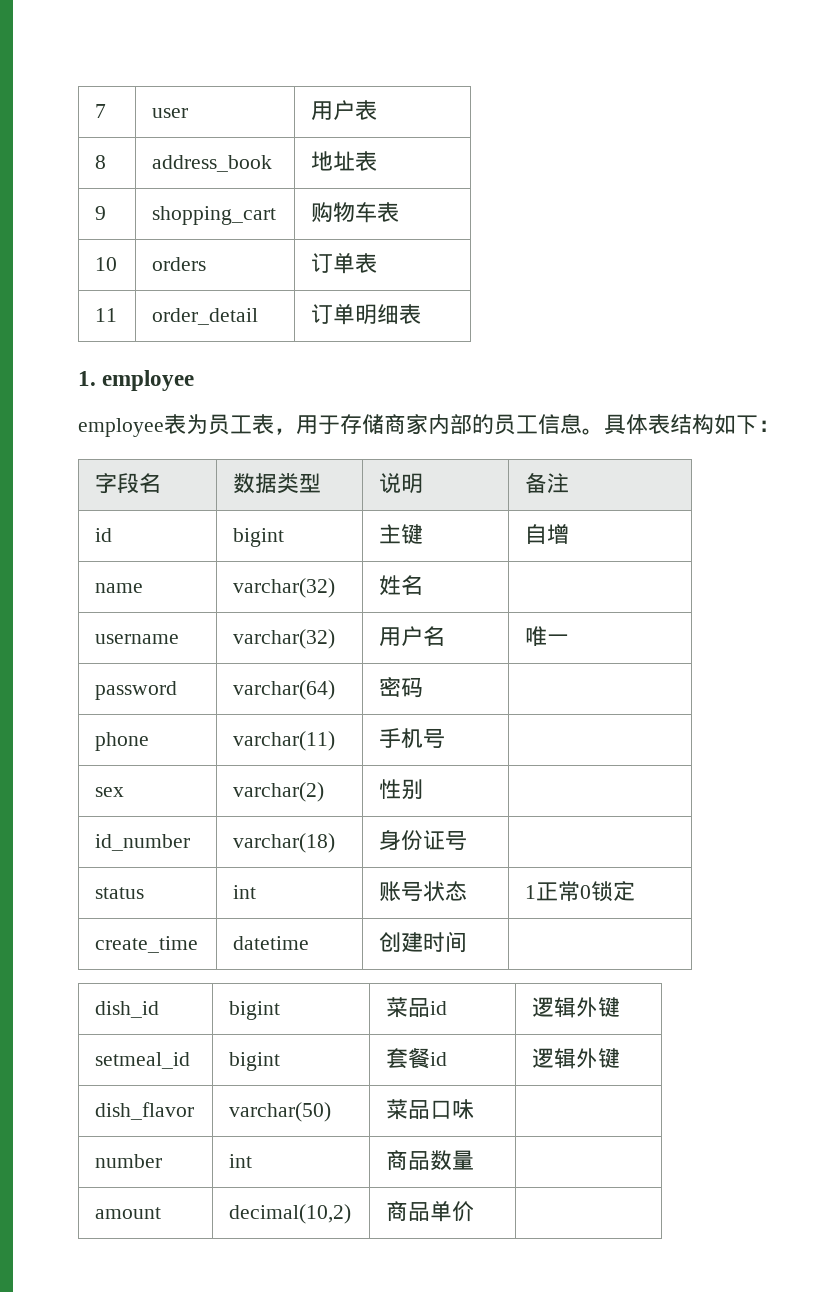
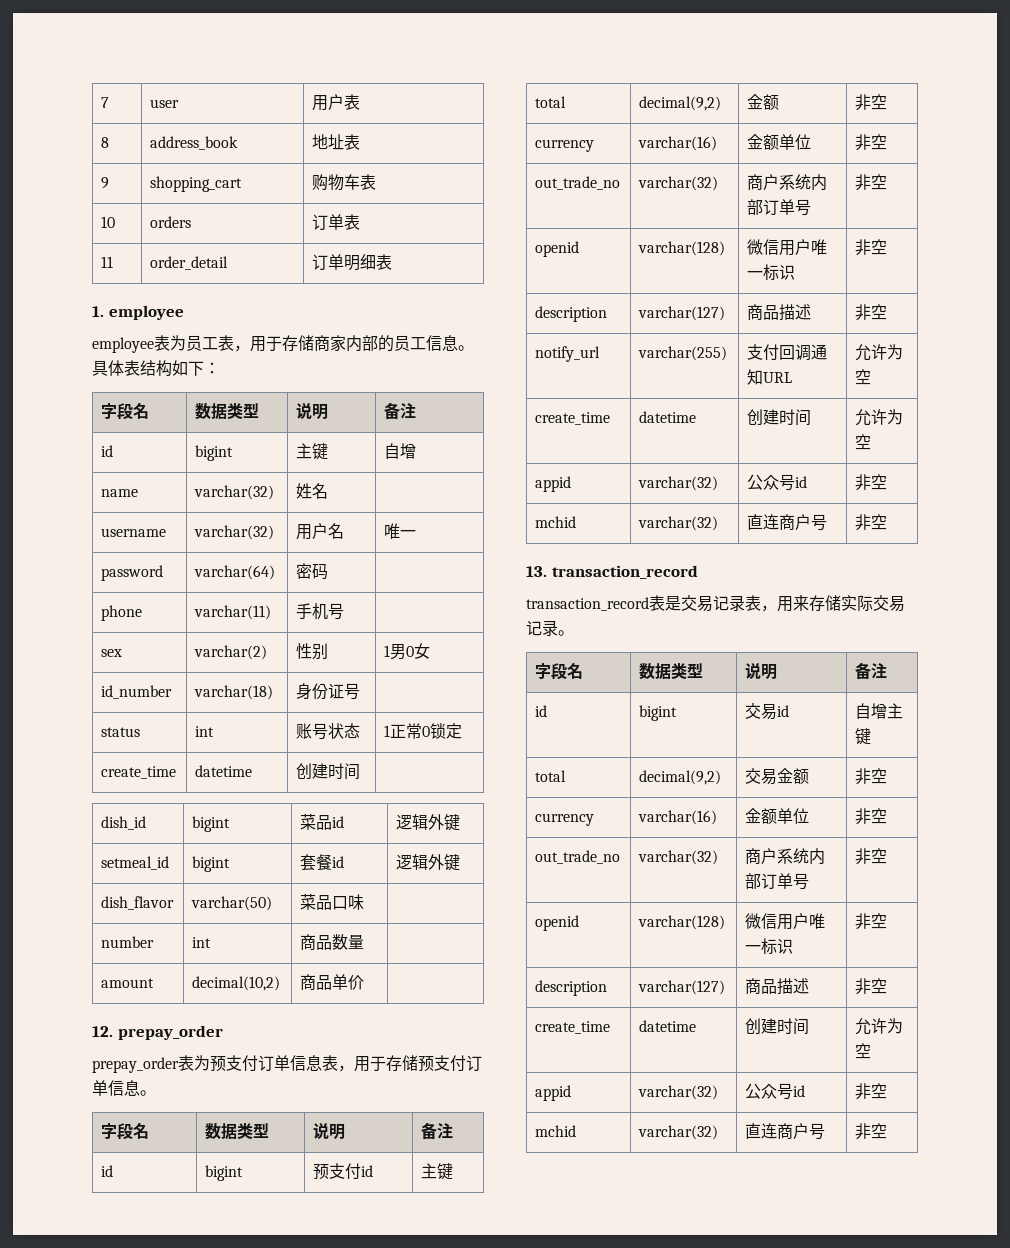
- sex | varchar(2) | 性别 |
+ sex | varchar(2) | 性别 | 1男0女
+ 12. prepay_order
+ prepay_order表为预支付订单信息表，用于存储预支付订单信息。
+ 字段名 | 数据类型 | 说明 | 备注
+ id | bigint | 预支付id | 主键
+ total | decimal(9,2) | 金额 | 非空
+ currency | varchar(16) | 金额单位 | 非空
+ out_trade_no | varchar(32) | 商户系统内部订单号 | 非空
+ openid | varchar(128) | 微信用户唯一标识 | 非空
+ description | varchar(127) | 商品描述 | 非空
+ notify_url | varchar(255) | 支付回调通知URL | 允许为空
+ create_time | datetime | 创建时间 | 允许为空
+ appid | varchar(32) | 公众号id | 非空
+ mchid | varchar(32) | 直连商户号 | 非空
+ 13. transaction_record
+ transaction_record表是交易记录表，用来存储实际交易记录。
+ 字段名 | 数据类型 | 说明 | 备注
+ id | bigint | 交易id | 自增主键
+ total | decimal(9,2) | 交易金额 | 非空
+ currency | varchar(16) | 金额单位 | 非空
+ out_trade_no | varchar(32) | 商户系统内部订单号 | 非空
+ openid | varchar(128) | 微信用户唯一标识 | 非空
+ description | varchar(127) | 商品描述 | 非空
+ create_time | datetime | 创建时间 | 允许为空
+ appid | varchar(32) | 公众号id | 非空
+ mchid | varchar(32) | 直连商户号 | 非空

